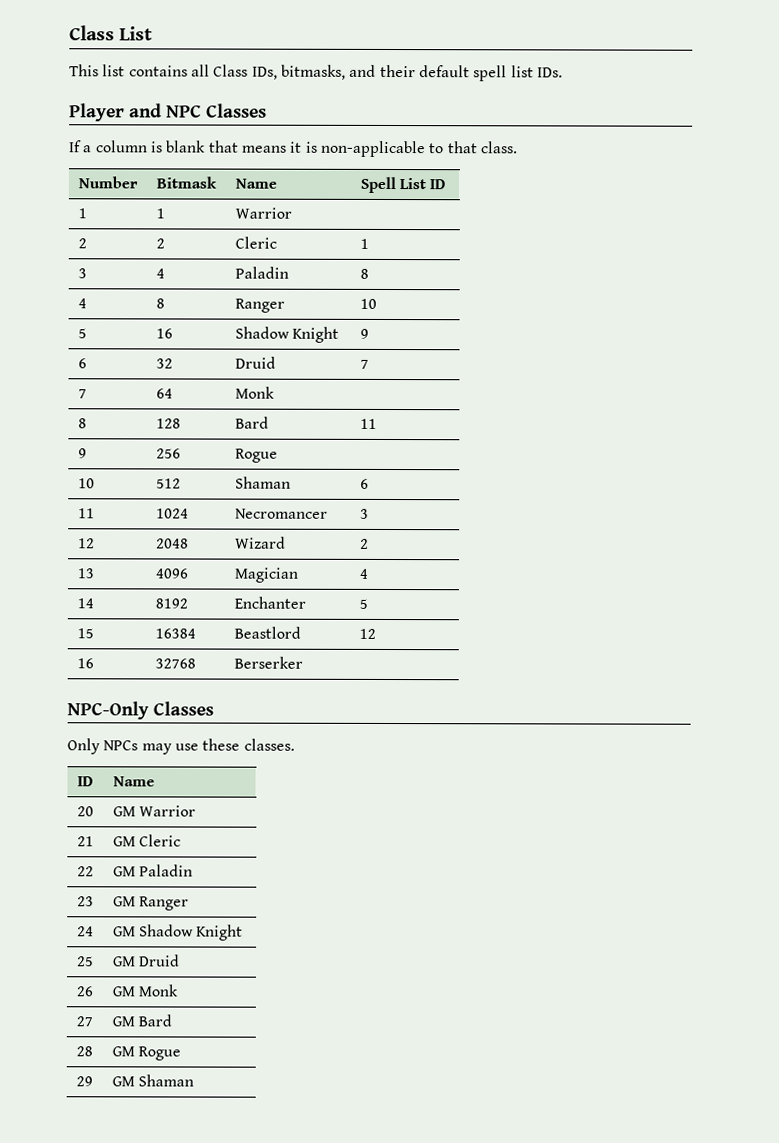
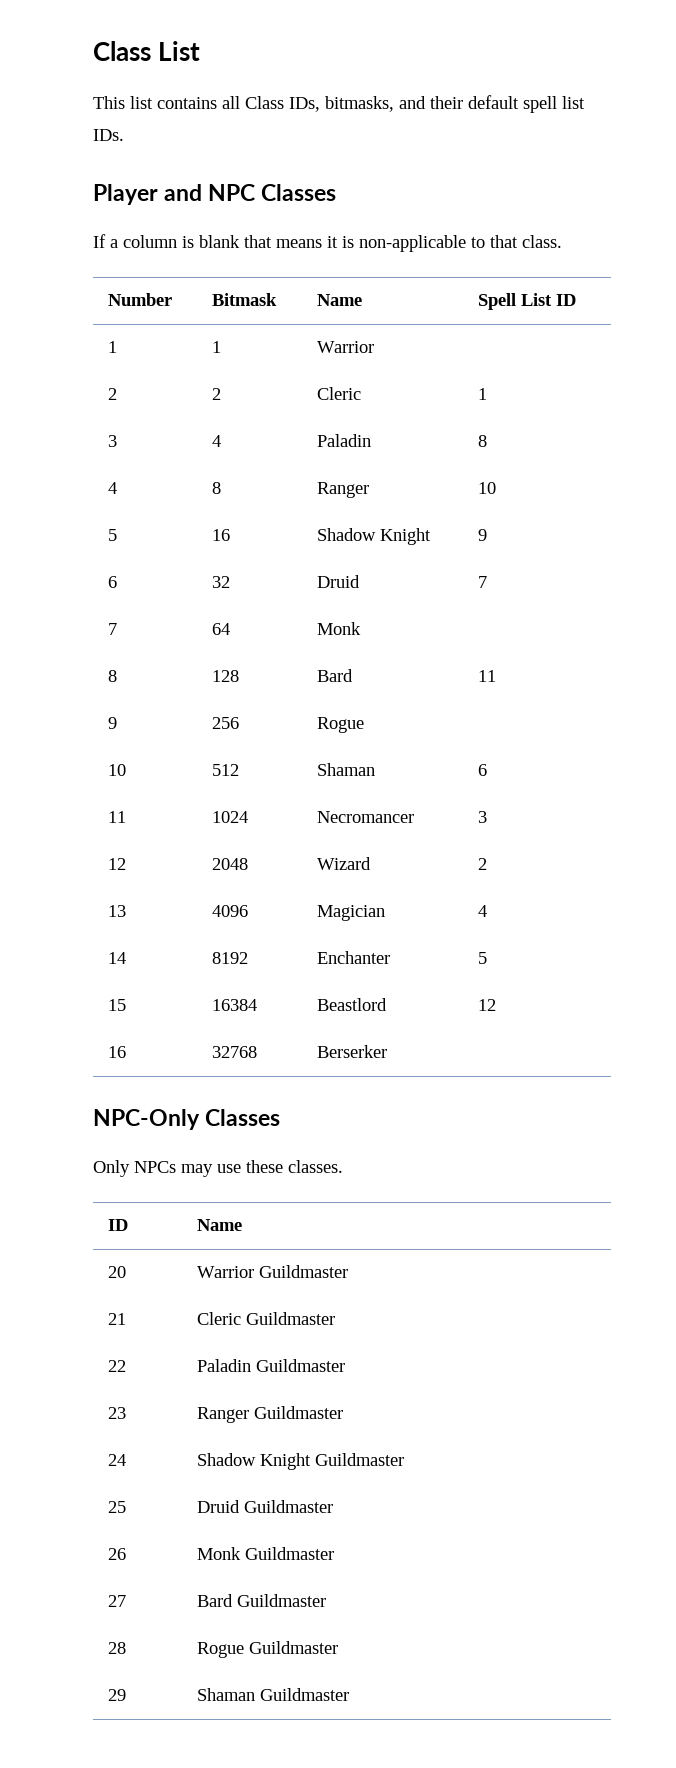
- 20 | GM Warrior
+ 20 | Warrior Guildmaster
- 21 | GM Cleric
+ 21 | Cleric Guildmaster
- 22 | GM Paladin
+ 22 | Paladin Guildmaster
- 23 | GM Ranger
+ 23 | Ranger Guildmaster
- 24 | GM Shadow Knight
+ 24 | Shadow Knight Guildmaster
- 25 | GM Druid
+ 25 | Druid Guildmaster
- 26 | GM Monk
+ 26 | Monk Guildmaster
- 27 | GM Bard
+ 27 | Bard Guildmaster
- 28 | GM Rogue
+ 28 | Rogue Guildmaster
- 29 | GM Shaman
+ 29 | Shaman Guildmaster

